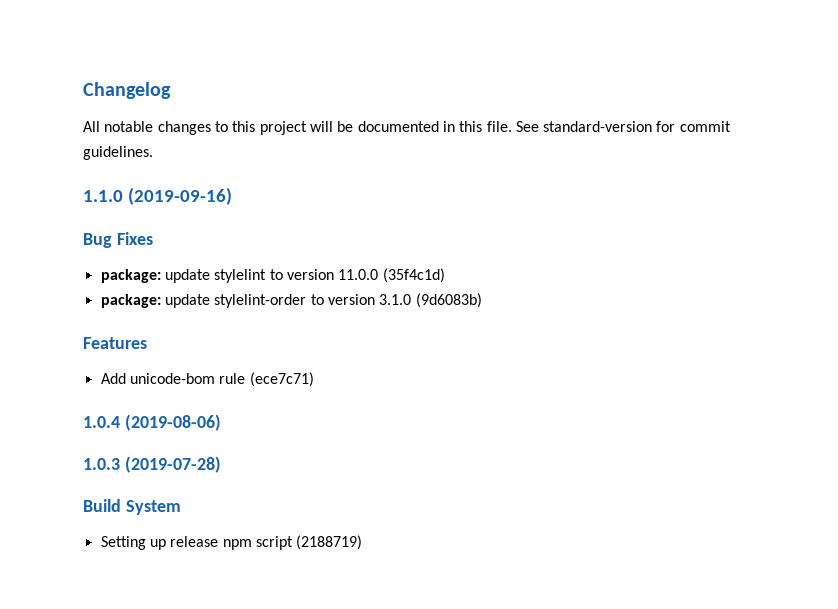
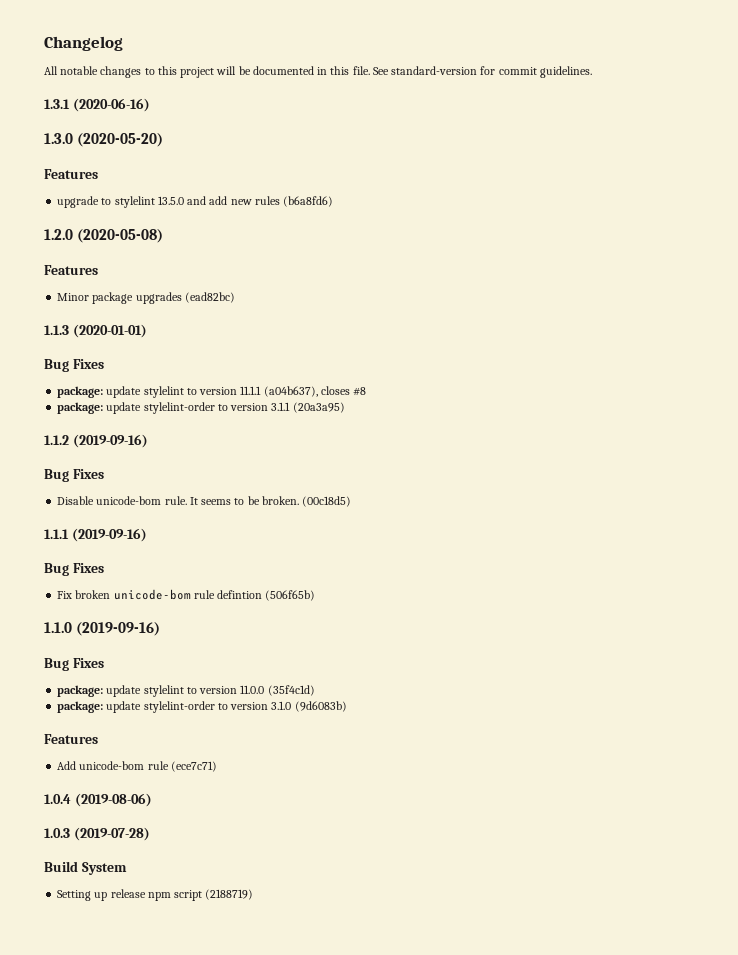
+ 1.3.1 (2020-06-16)
+ 1.3.0 (2020-05-20)
+ Features
+ upgrade to stylelint 13.5.0 and add new rules (b6a8fd6)
+ 1.2.0 (2020-05-08)
+ Features
+ Minor package upgrades (ead82bc)
+ 1.1.3 (2020-01-01)
+ Bug Fixes
+ package: update stylelint to version 11.1.1 (a04b637), closes #8
+ package: update stylelint-order to version 3.1.1 (20a3a95)
+ 1.1.2 (2019-09-16)
+ Bug Fixes
+ Disable unicode-bom rule. It seems to be broken. (00c18d5)
+ 1.1.1 (2019-09-16)
+ Bug Fixes
+ Fix broken unicode-bom rule defintion (506f65b)

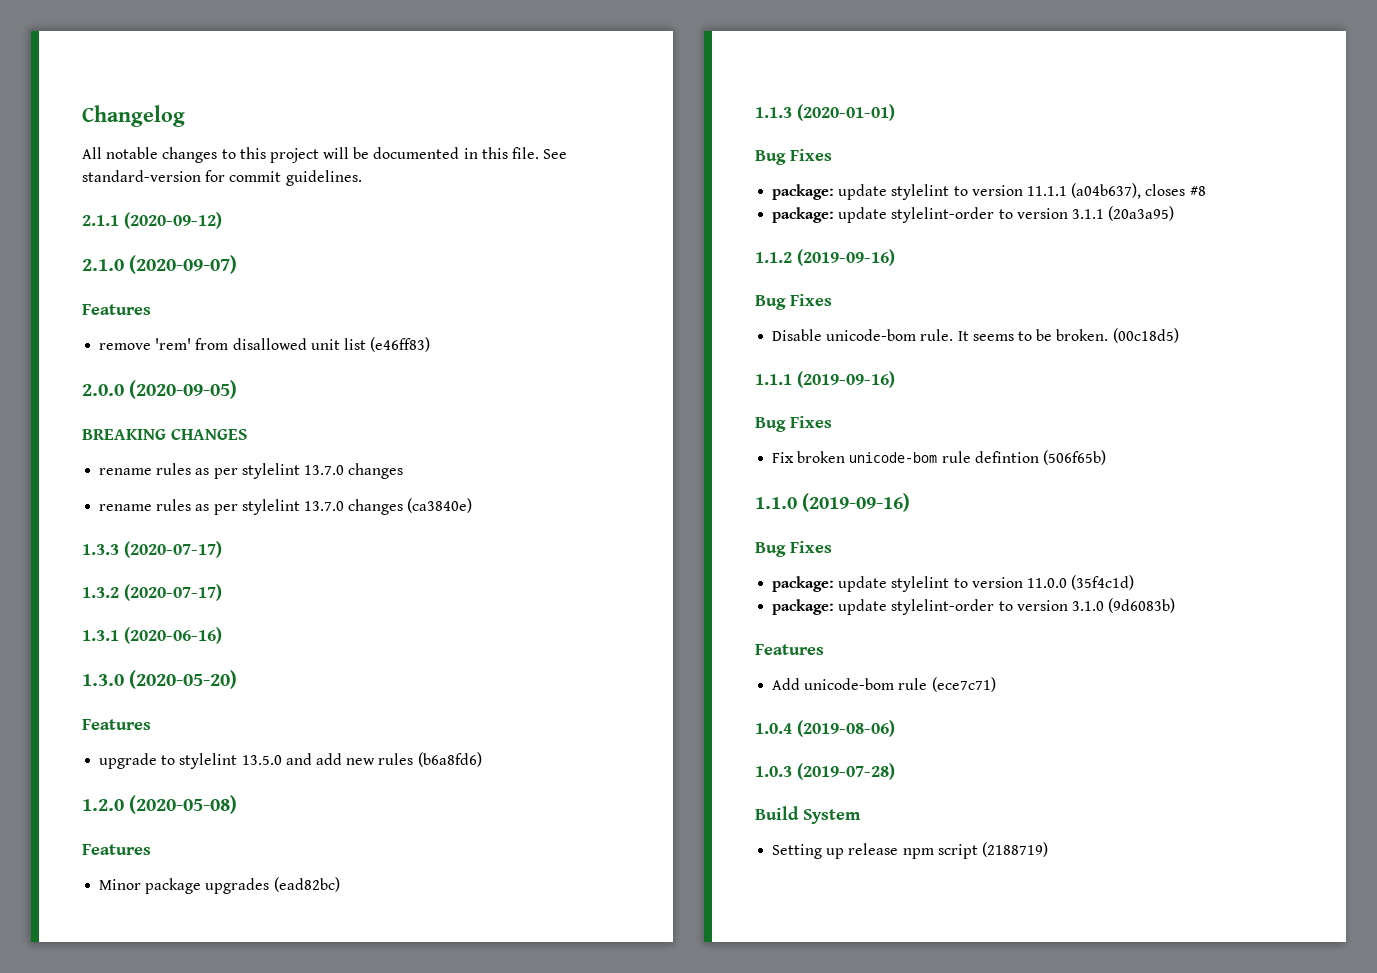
+ 2.1.1 (2020-09-12)
+ 2.1.0 (2020-09-07)
+ Features
+ remove 'rem' from disallowed unit list (e46ff83)
+ 2.0.0 (2020-09-05)
+ BREAKING CHANGES
+ rename rules as per stylelint 13.7.0 changes
+ rename rules as per stylelint 13.7.0 changes (ca3840e)
+ 1.3.3 (2020-07-17)
+ 1.3.2 (2020-07-17)

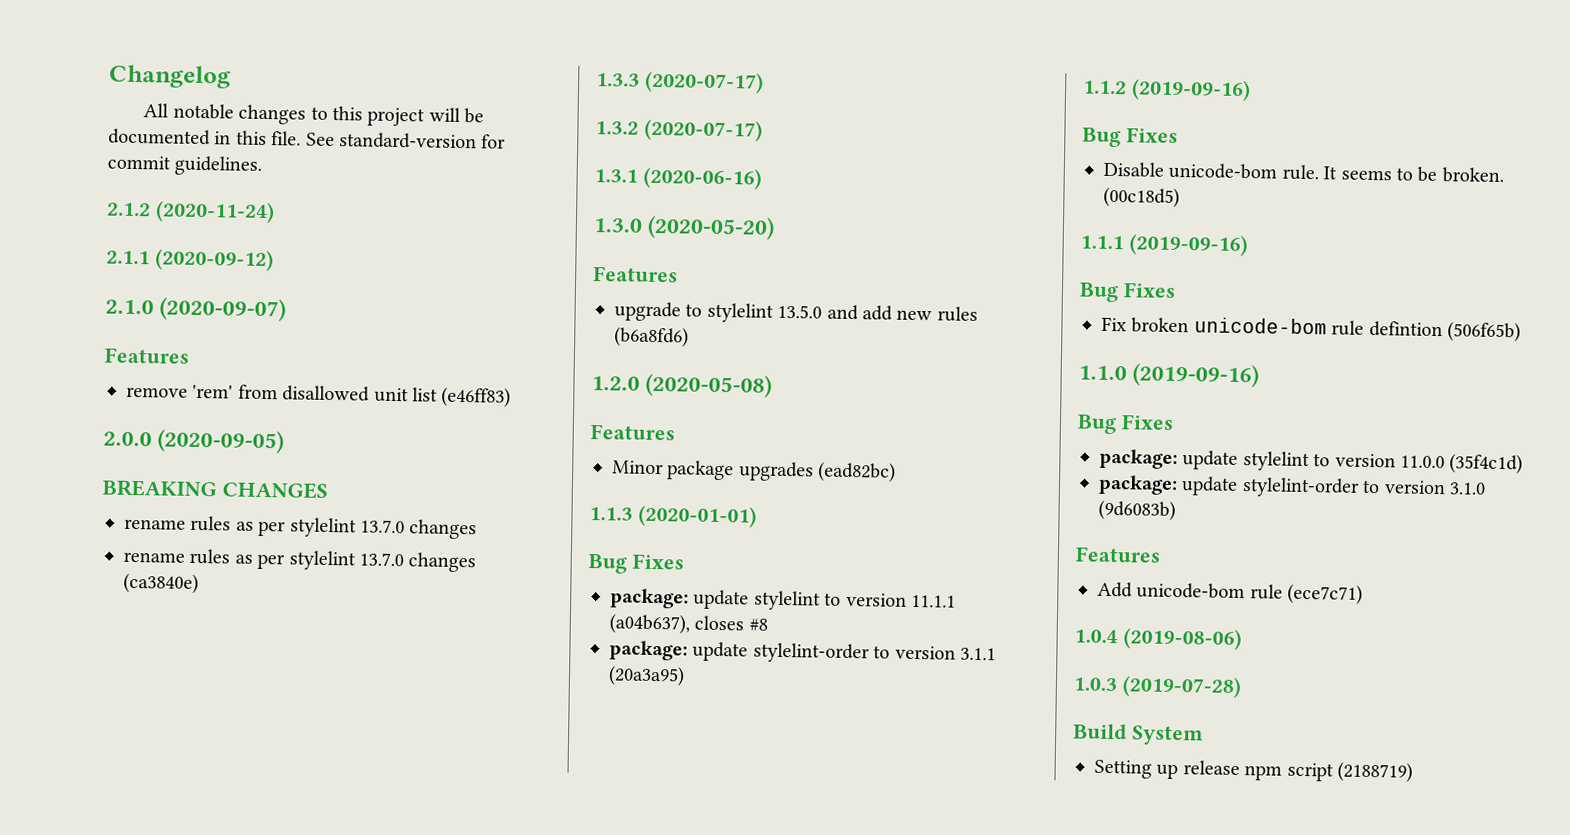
+ 2.1.2 (2020-11-24)

